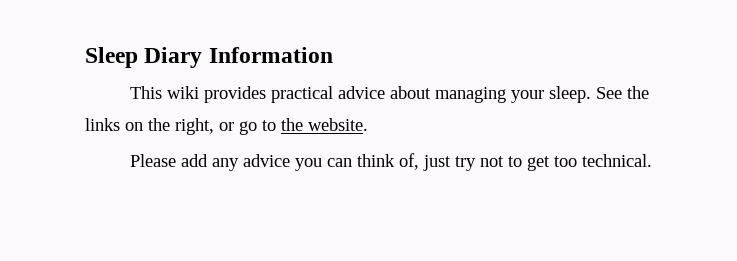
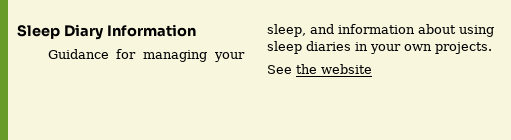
- This wiki provides practical advice about managing your sleep. See the links on the right, or go to the website.
- Please add any advice you can think of, just try not to get too technical.
+ Guidance for managing your sleep, and information about using sleep diaries in your own projects.
+ See the website

